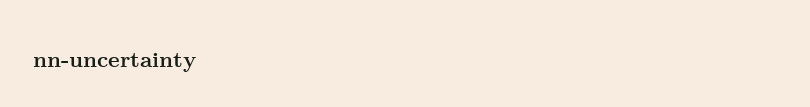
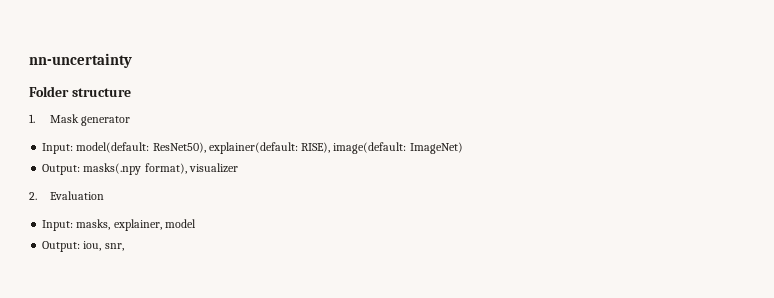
+ Folder structure
+ 1. Mask generator
+ Input: model(default: ResNet50), explainer(default: RISE), image(default: ImageNet)
+ Output: masks(.npy format), visualizer
+ 2. Evaluation
+ Input: masks, explainer, model
+ Output: iou, snr,

